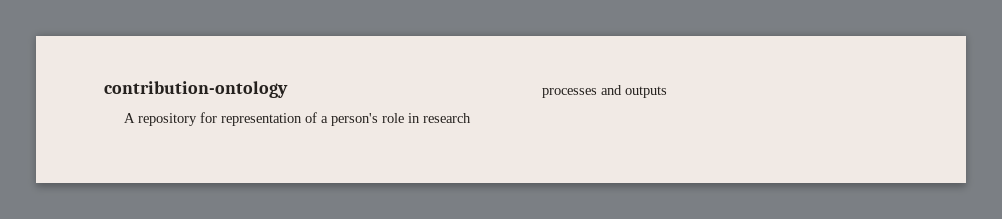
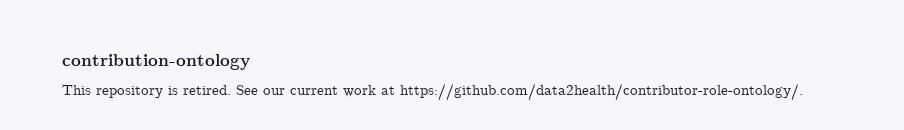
- A repository for representation of a person's role in research processes and outputs
+ This repository is retired. See our current work at https://github.com/data2health/contributor-role-ontology/.

